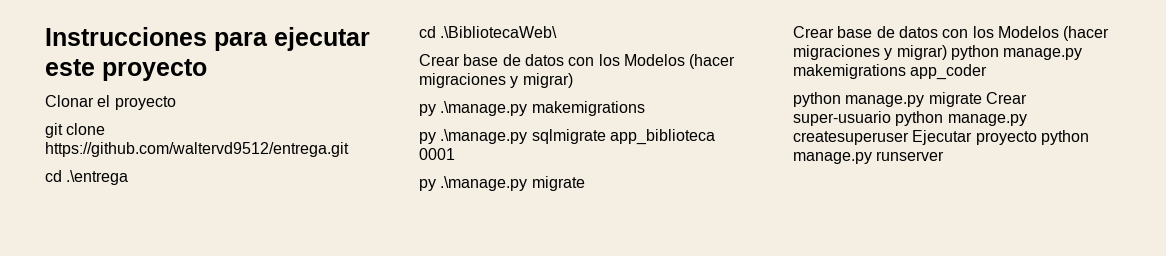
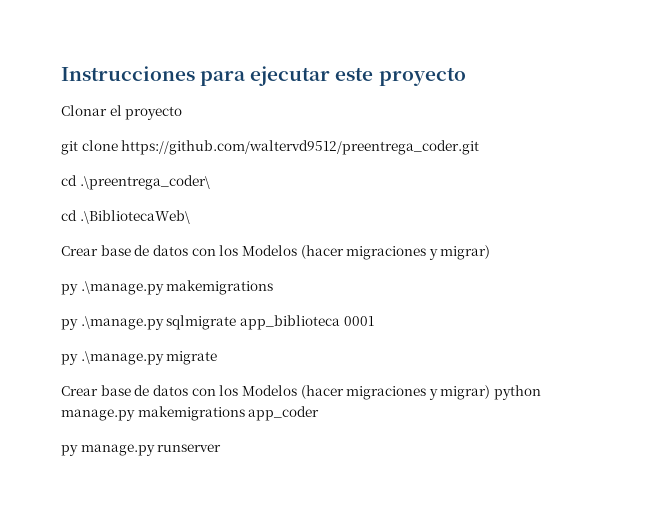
- git clone https://github.com/waltervd9512/entrega.git
- cd .\entrega
+ git clone https://github.com/waltervd9512/preentrega_coder.git
+ cd .\preentrega_coder\
- python manage.py migrate Crear super-usuario python manage.py createsuperuser Ejecutar proyecto python manage.py runserver
+ py manage.py runserver

